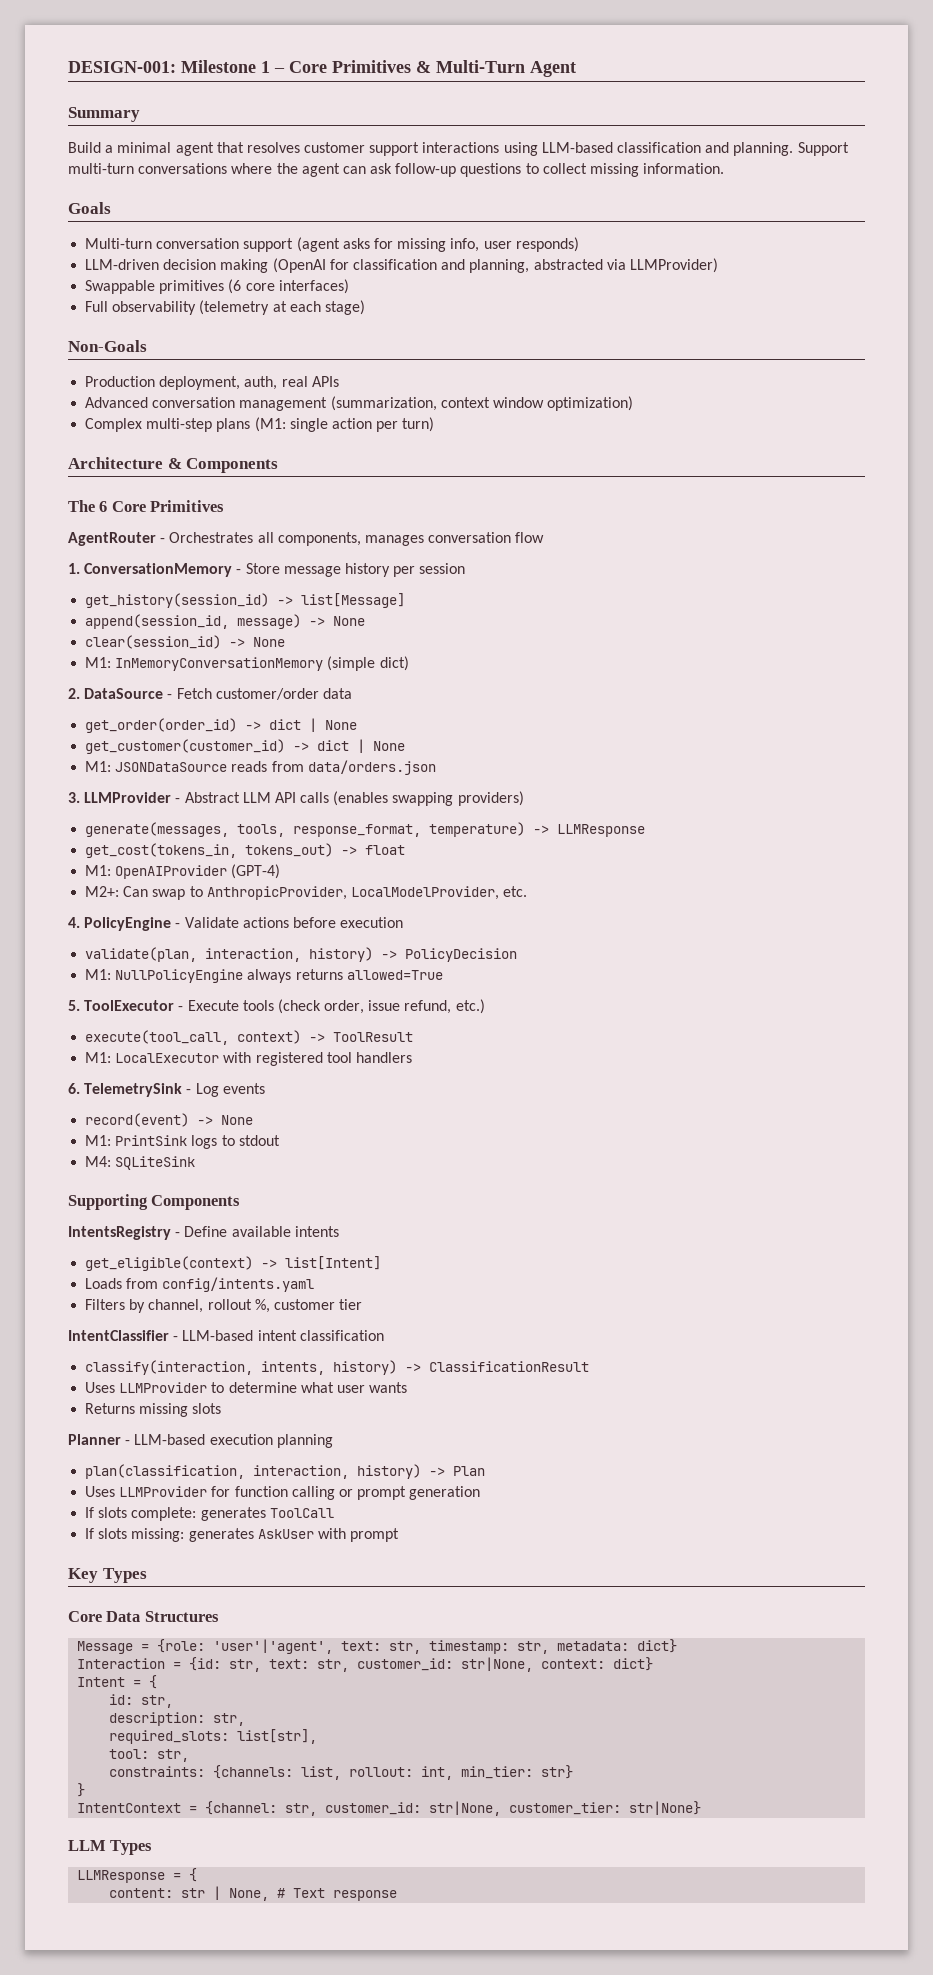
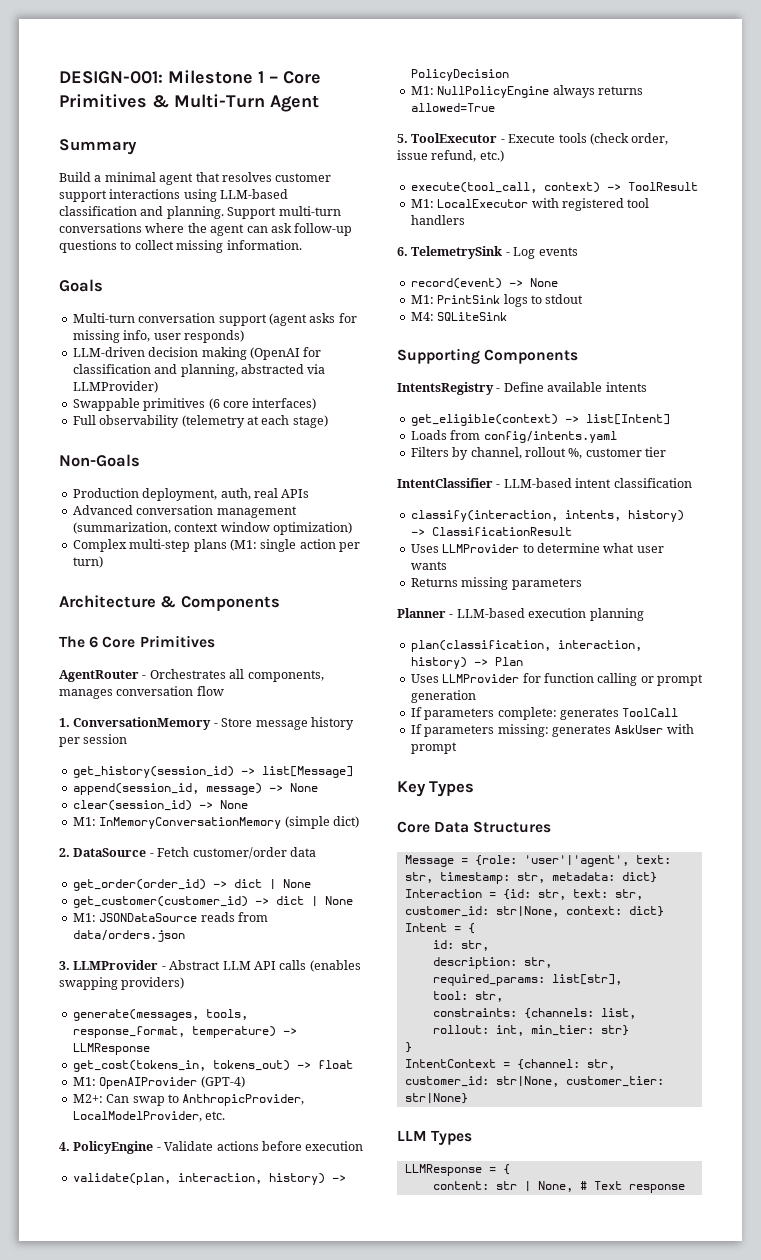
- Returns missing slots
+ Returns missing parameters
- If slots complete: generates ToolCall
+ If parameters complete: generates ToolCall
- If slots missing: generates AskUser with prompt
+ If parameters missing: generates AskUser with prompt
- required_slots: list[str],
+ required_params: list[str],

